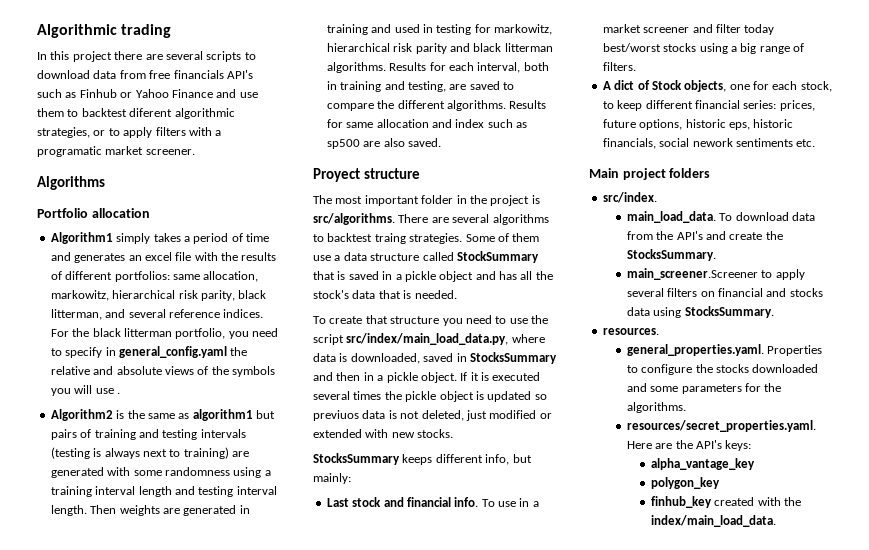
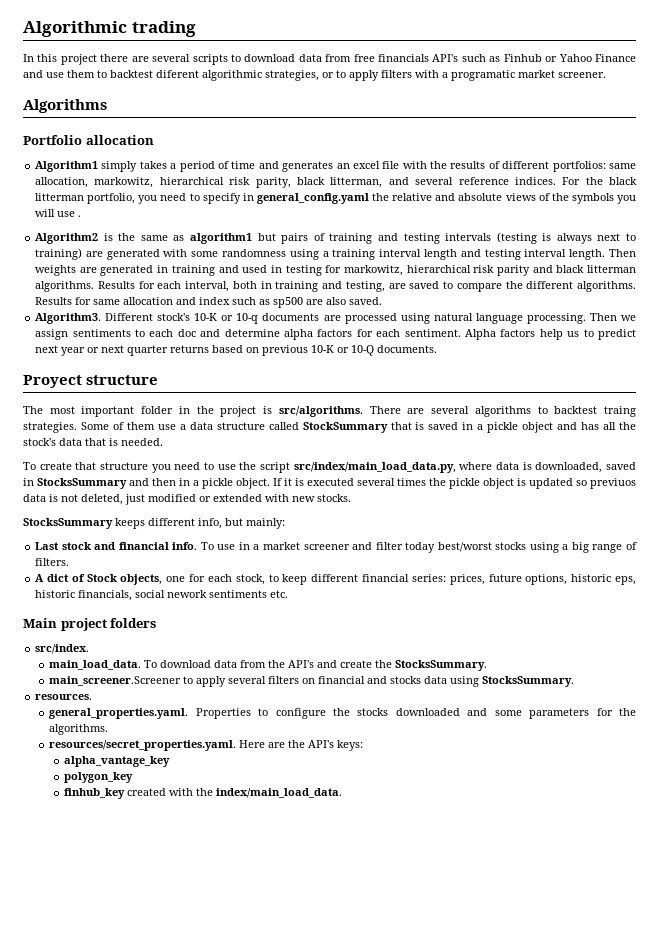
+ Algorithm3. Different stock's 10-K or 10-q documents are processed using natural language processing. Then we assign sentiments to each doc and determine alpha factors for each sentiment. Alpha factors help us to predict next year or next quarter returns based on previous 10-K or 10-Q documents.

